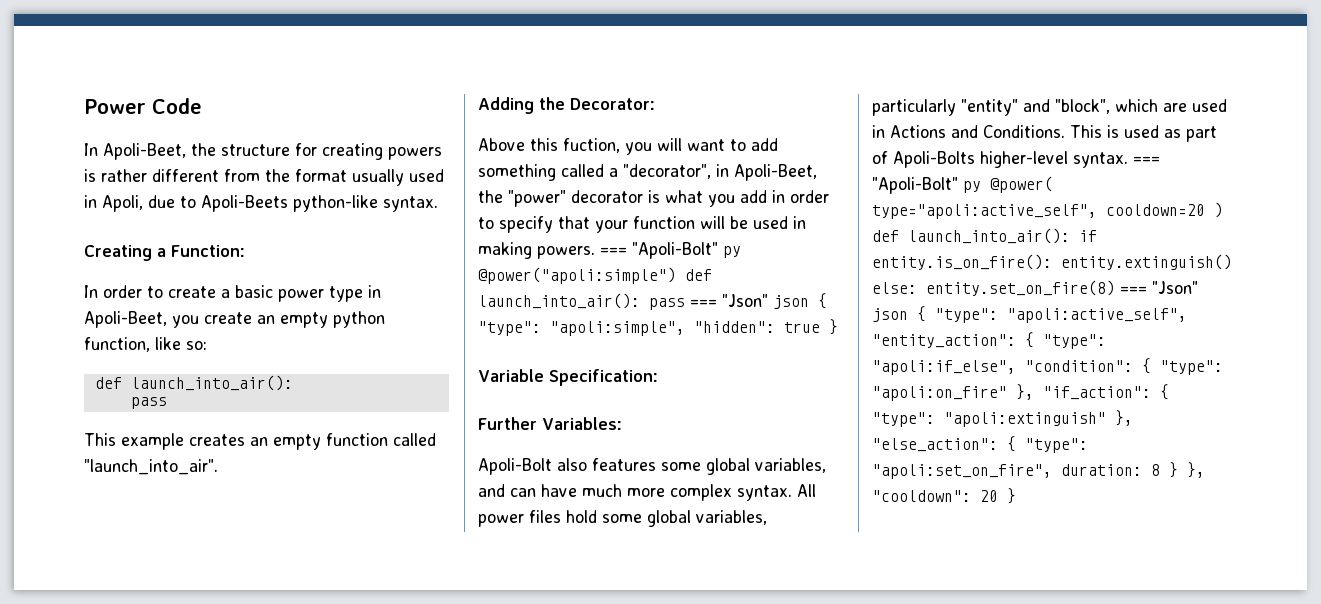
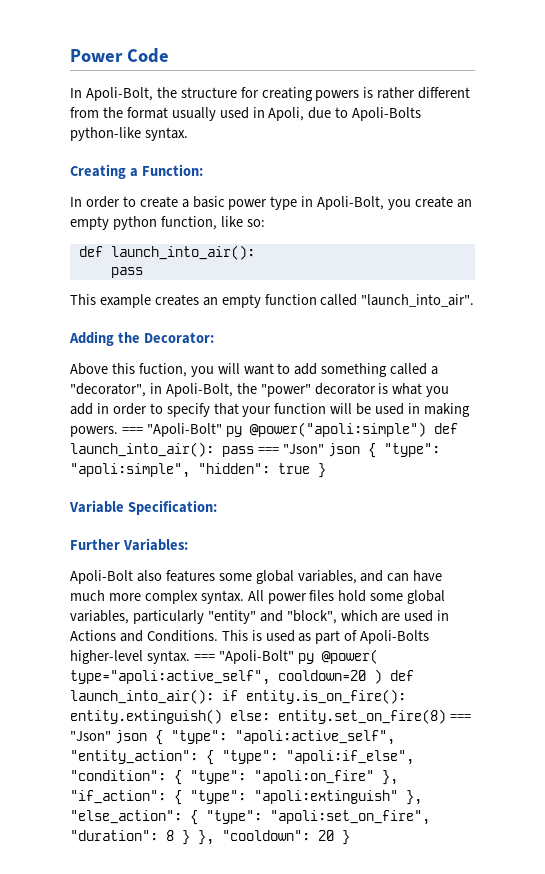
- In Apoli-Beet, the structure for creating powers is rather different from the format usually used in Apoli, due to Apoli-Beets python-like syntax.
+ In Apoli-Bolt, the structure for creating powers is rather different from the format usually used in Apoli, due to Apoli-Bolts python-like syntax.
- In order to create a basic power type in Apoli-Beet, you create an empty python function, like so:
+ In order to create a basic power type in Apoli-Bolt, you create an empty python function, like so:
- Above this fuction, you will want to add something called a "decorator", in Apoli-Beet, the "power" decorator is what you add in order to specify that your function will be used in making powers.
+ Above this fuction, you will want to add something called a "decorator", in Apoli-Bolt, the "power" decorator is what you add in order to specify that your function will be used in making powers.
- === "Apoli-Bolt" py @power( type="apoli:active_self", cooldown=20 ) def launch_into_air(): if entity.is_on_fire(): entity.extinguish() else: entity.set_on_fire(8) === "Json" json { "type": "apoli:active_self", "entity_action": { "type": "apoli:if_else", "condition": { "type": "apoli:on_fire" }, "if_action": { "type": "apoli:extinguish" }, "else_action": { "type": "apoli:set_on_fire", duration: 8 } }, "cooldown": 20 }
+ === "Apoli-Bolt" py @power( type="apoli:active_self", cooldown=20 ) def launch_into_air(): if entity.is_on_fire(): entity.extinguish() else: entity.set_on_fire(8) === "Json" json { "type": "apoli:active_self", "entity_action": { "type": "apoli:if_else", "condition": { "type": "apoli:on_fire" }, "if_action": { "type": "apoli:extinguish" }, "else_action": { "type": "apoli:set_on_fire", "duration": 8 } }, "cooldown": 20 }

